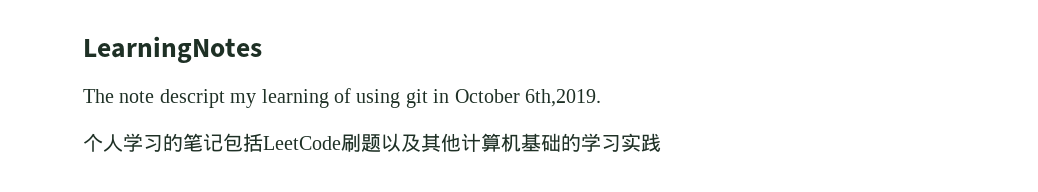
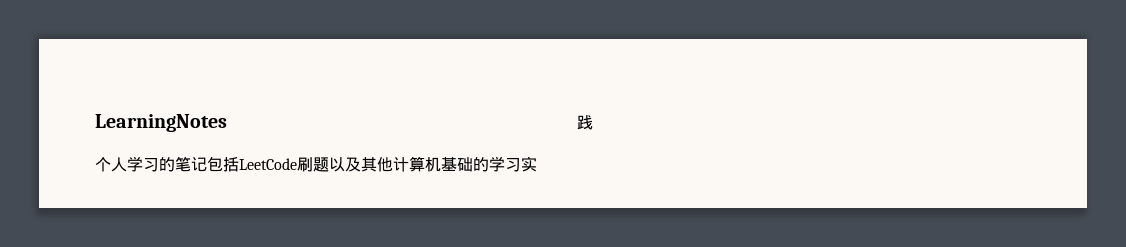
- The note descript my learning of using git in October 6th,2019.

